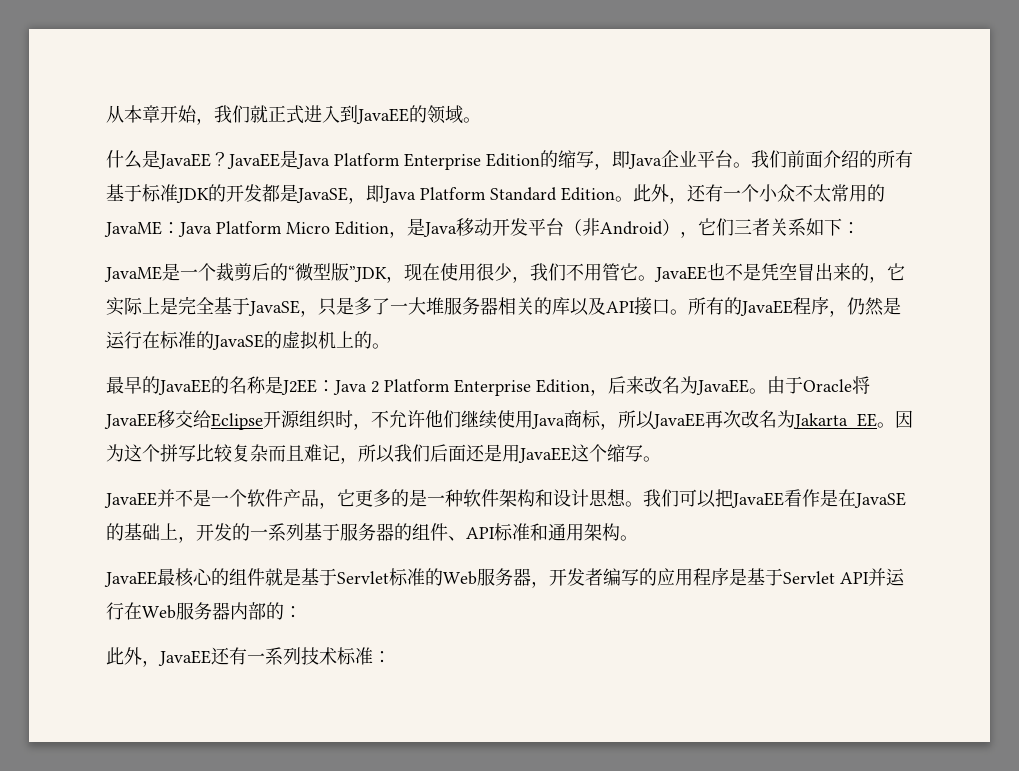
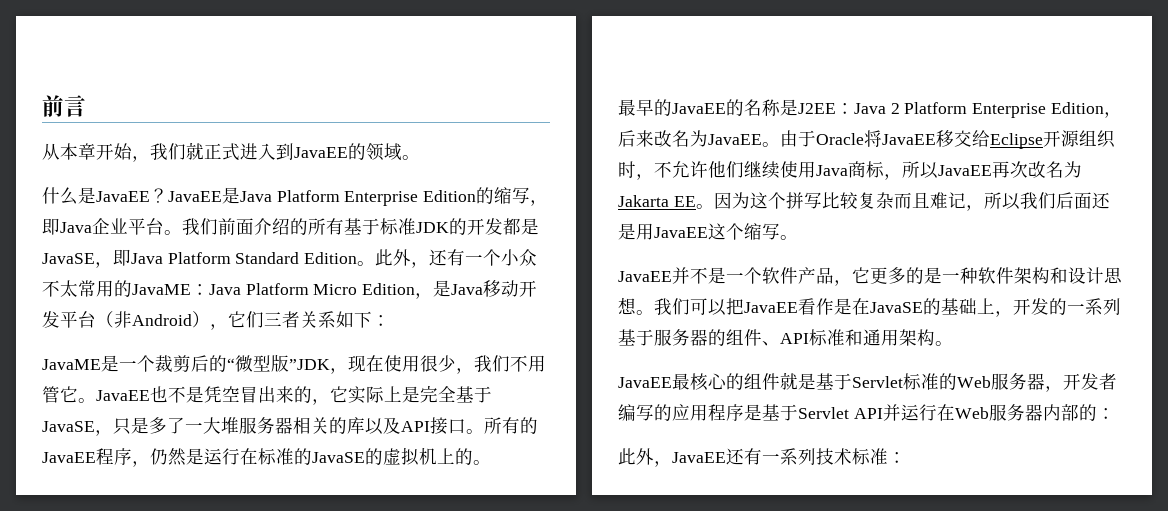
+ 前言

